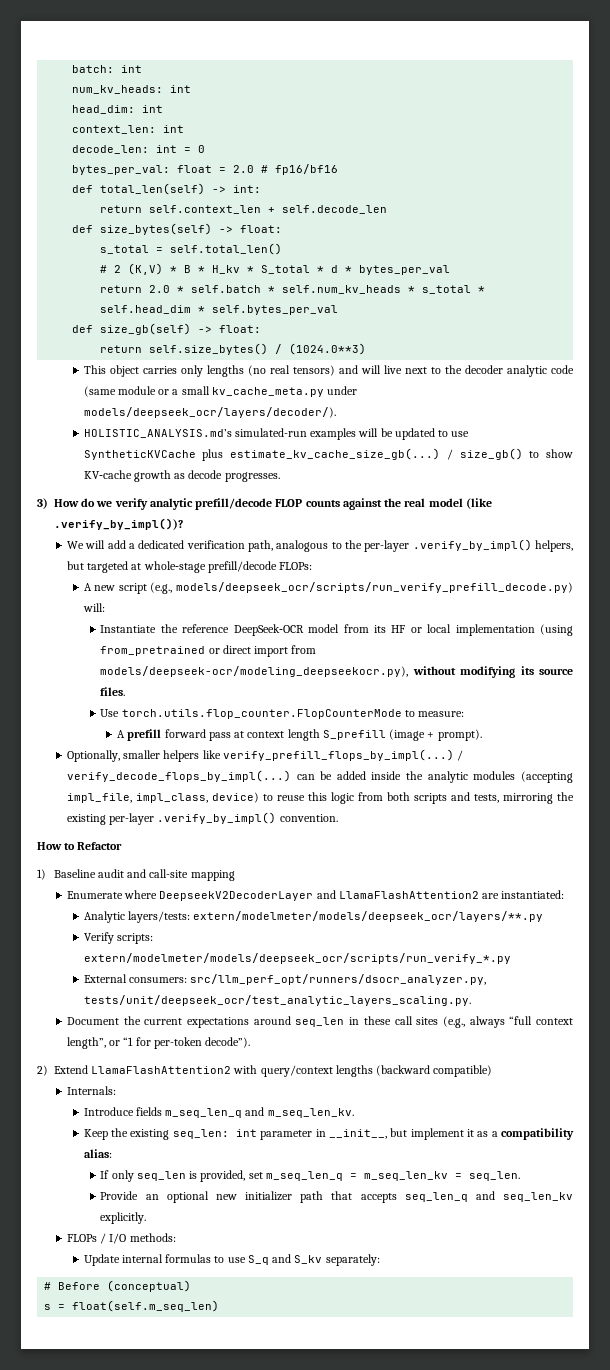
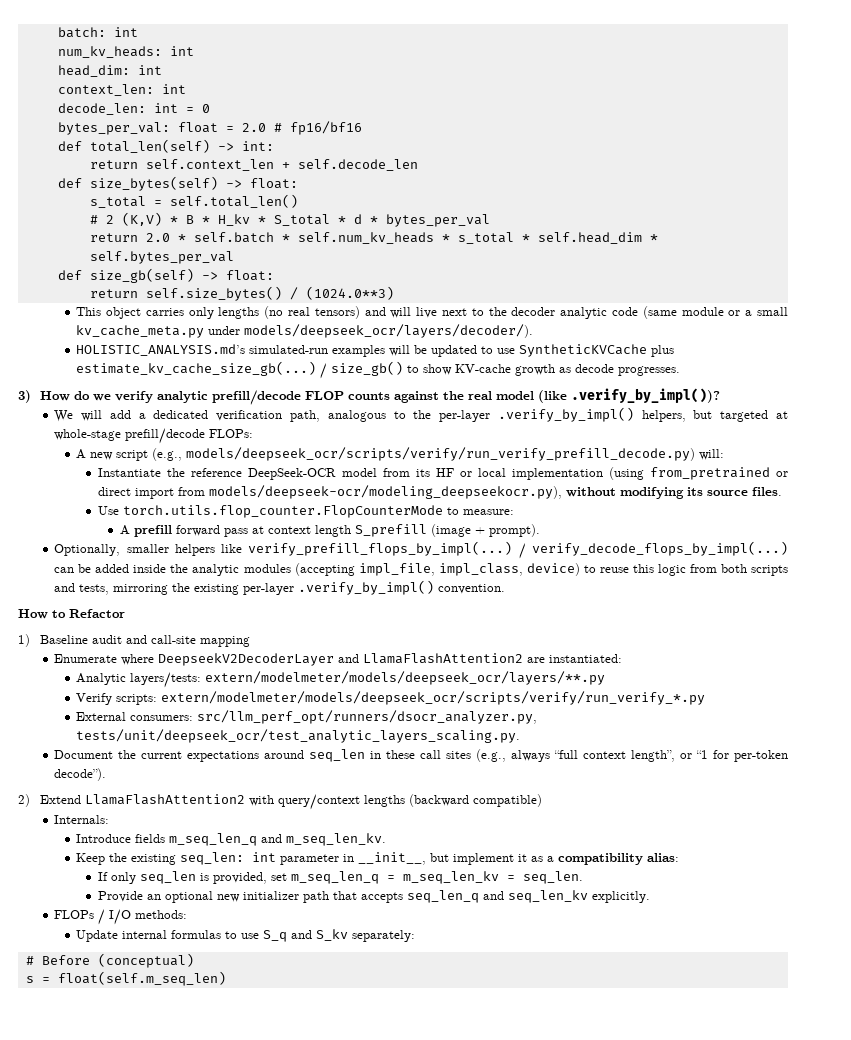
- A new script (e.g., models/deepseek_ocr/scripts/run_verify_prefill_decode.py) will:
+ A new script (e.g., models/deepseek_ocr/scripts/verify/run_verify_prefill_decode.py) will:
- Verify scripts: extern/modelmeter/models/deepseek_ocr/scripts/run_verify_*.py
+ Verify scripts: extern/modelmeter/models/deepseek_ocr/scripts/verify/run_verify_*.py

